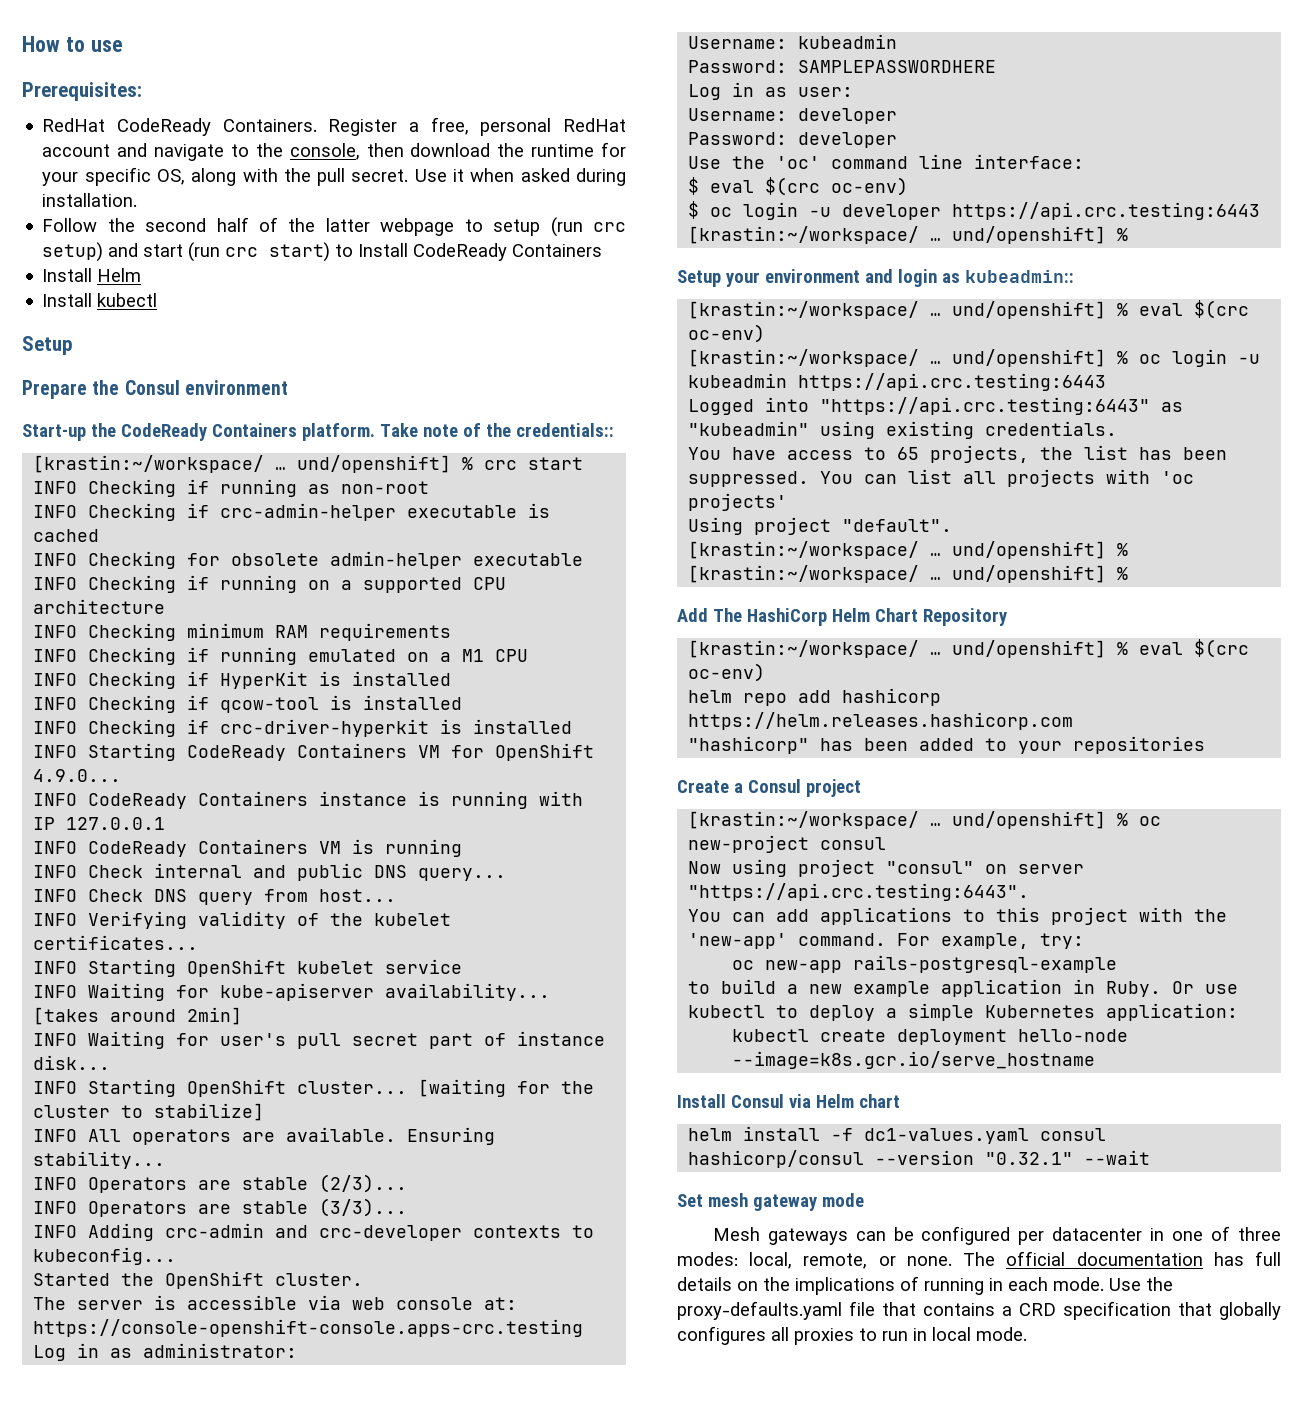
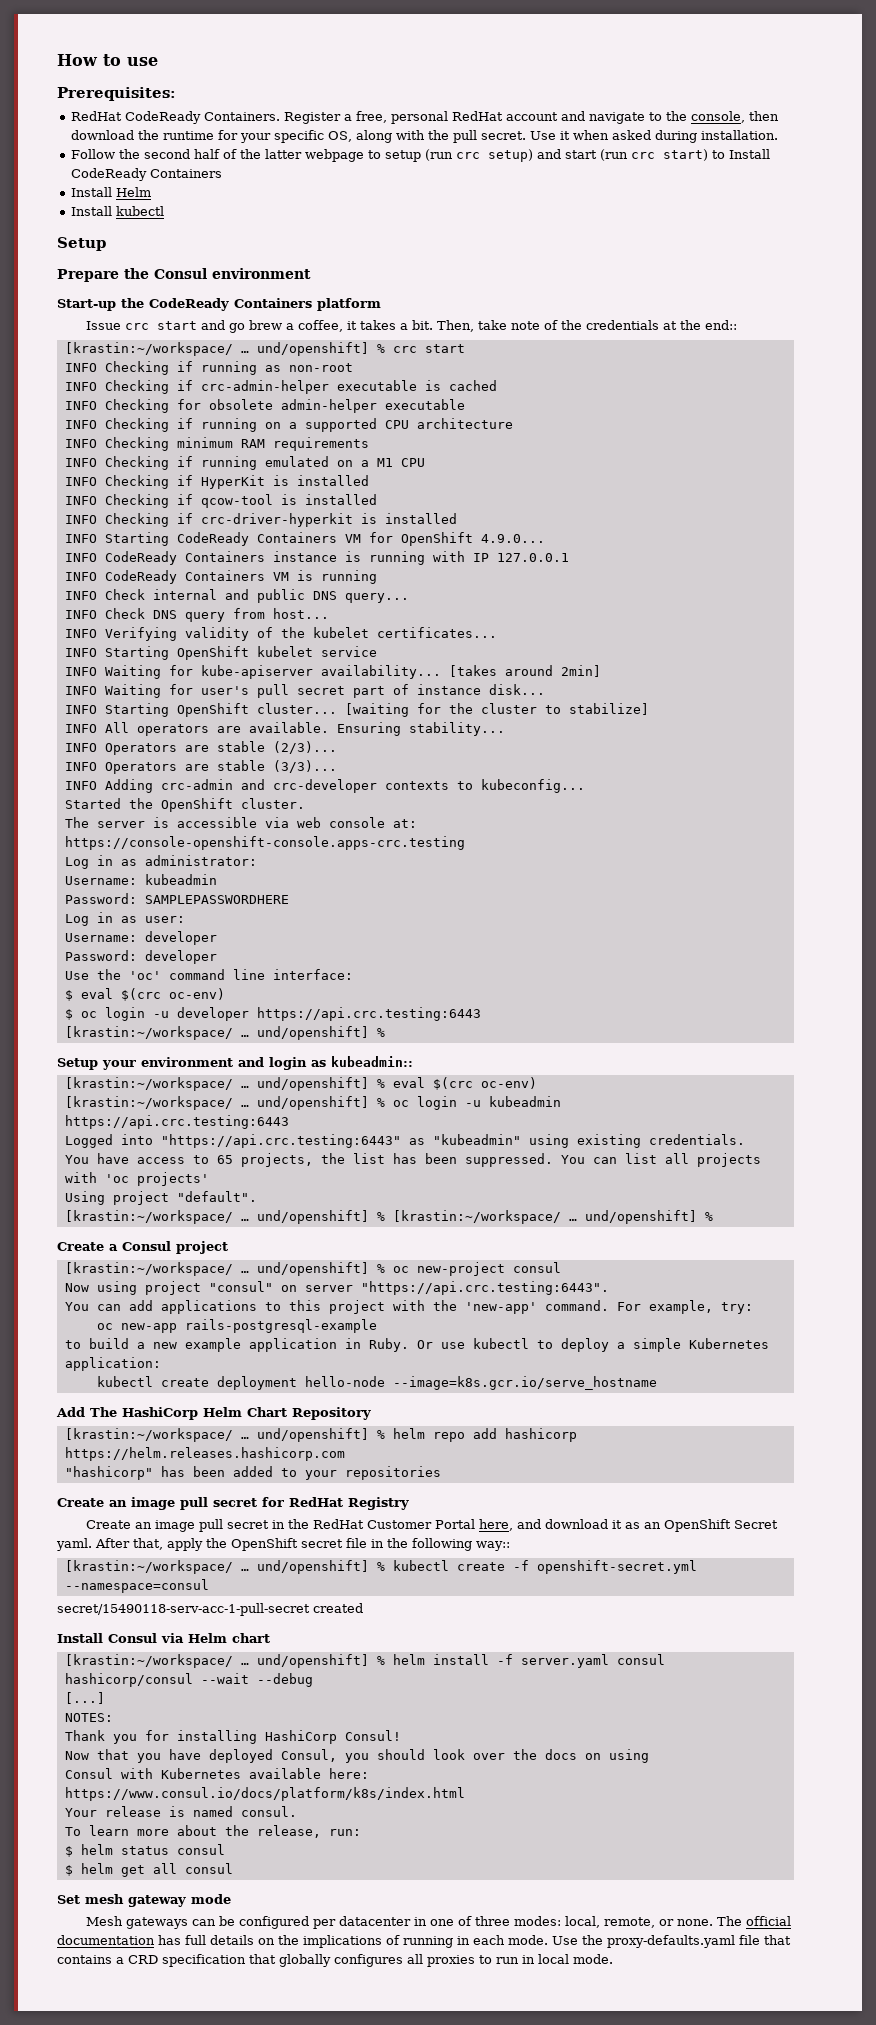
- Start-up the CodeReady Containers platform. Take note of the credentials::
+ Start-up the CodeReady Containers platform
+ Issue crc start and go brew a coffee, it takes a bit. Then, take note of the credentials at the end::
- Add The HashiCorp Helm Chart Repository
- [krastin:~/workspace/ … und/openshift] % eval $(crc oc-env)
- helm repo add hashicorp https://helm.releases.hashicorp.com
- "hashicorp" has been added to your repositories
+ Add The HashiCorp Helm Chart Repository
+ [krastin:~/workspace/ … und/openshift] % helm repo add hashicorp https://helm.releases.hashicorp.com
+ "hashicorp" has been added to your repositories
+ Create an image pull secret for RedHat Registry
+ Create an image pull secret in the RedHat Customer Portal here, and download it as an OpenShift Secret yaml. After that, apply the OpenShift secret file in the following way::
+ [krastin:~/workspace/ … und/openshift] % kubectl create -f openshift-secret.yml --namespace=consul
+ secret/15490118-serv-acc-1-pull-secret created
- helm install -f dc1-values.yaml consul hashicorp/consul --version "0.32.1" --wait
+ [krastin:~/workspace/ … und/openshift] % helm install -f server.yaml consul hashicorp/consul --wait --debug
+ [...]
+ NOTES:
+ Thank you for installing HashiCorp Consul!
+ Now that you have deployed Consul, you should look over the docs on using
+ Consul with Kubernetes available here:
+ https://www.consul.io/docs/platform/k8s/index.html
+ Your release is named consul.
+ To learn more about the release, run:
+ $ helm status consul
+ $ helm get all consul

